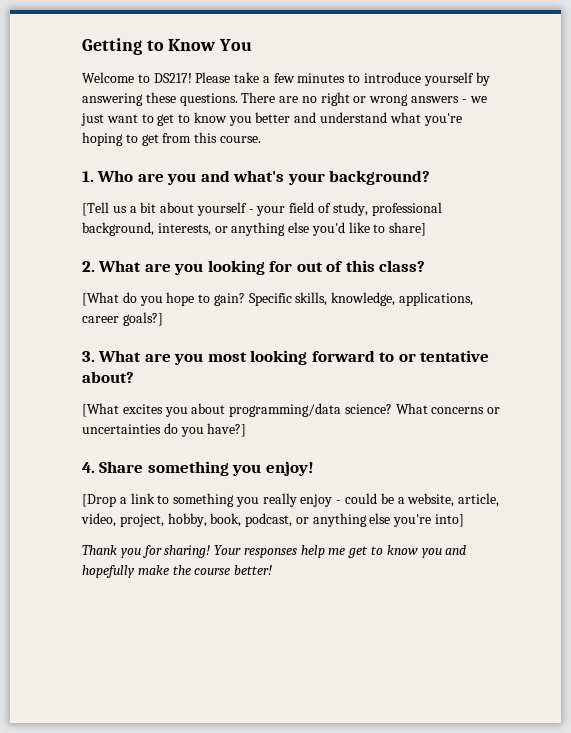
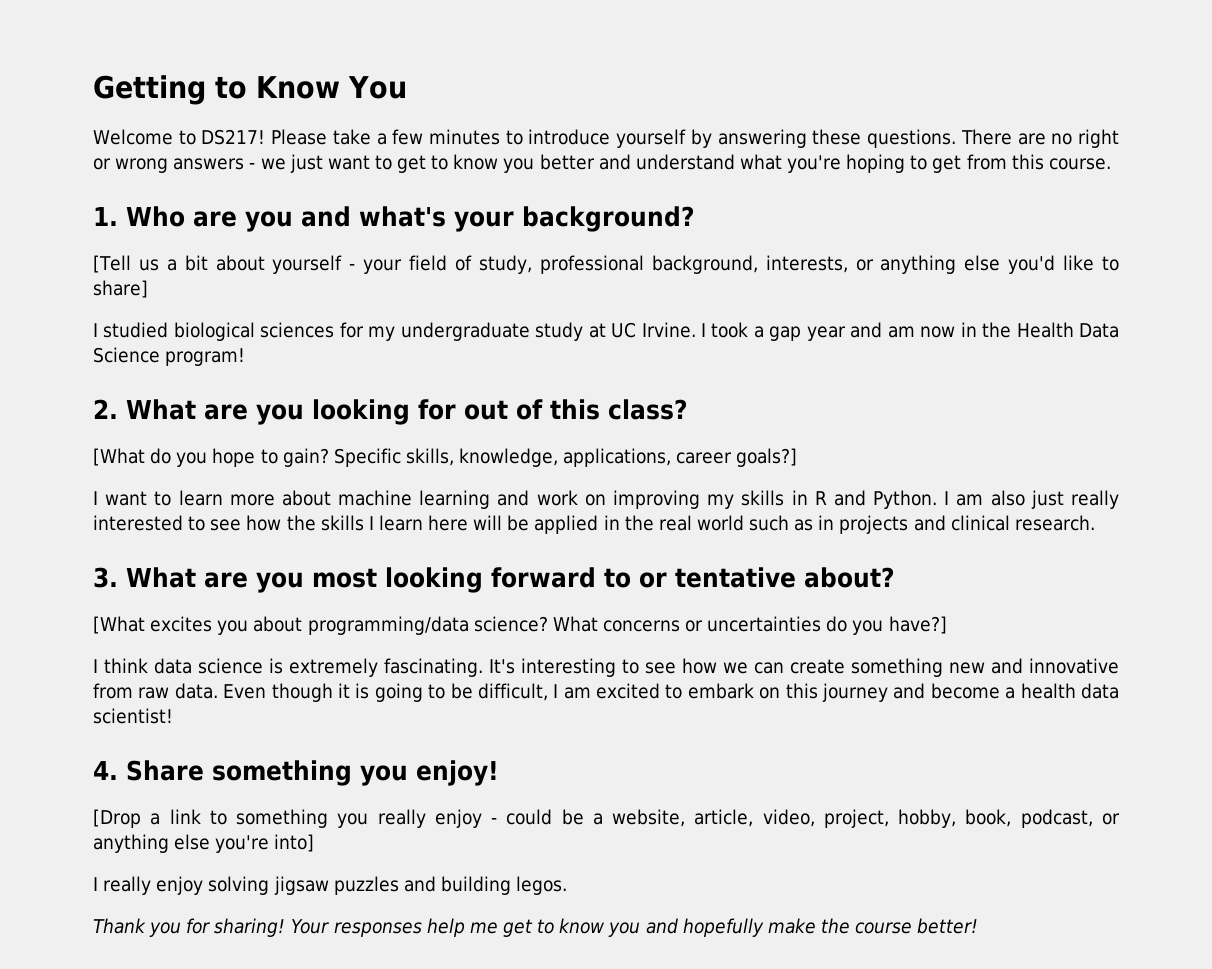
+ I studied biological sciences for my undergraduate study at UC Irvine. I took a gap year and am now in the Health Data Science program!
+ I want to learn more about machine learning and work on improving my skills in R and Python. I am also just really interested to see how the skills I learn here will be applied in the real world such as in projects and clinical research.
+ I think data science is extremely fascinating. It's interesting to see how we can create something new and innovative from raw data. Even though it is going to be difficult, I am excited to embark on this journey and become a health data scientist!
+ I really enjoy solving jigsaw puzzles and building legos.

